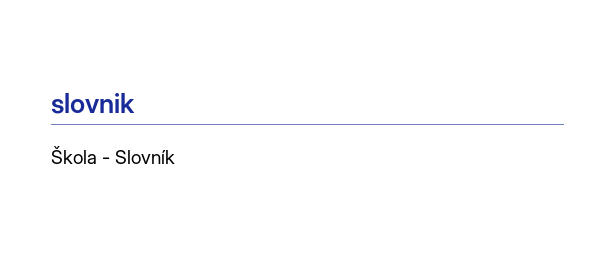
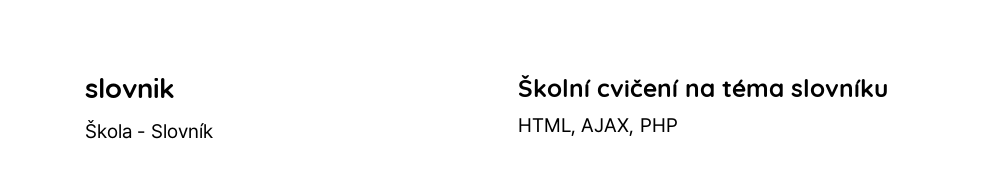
+ Školní cvičení na téma slovníku
+ HTML, AJAX, PHP

